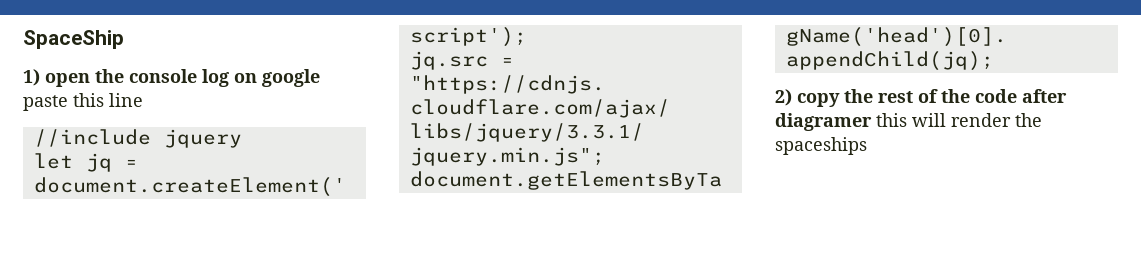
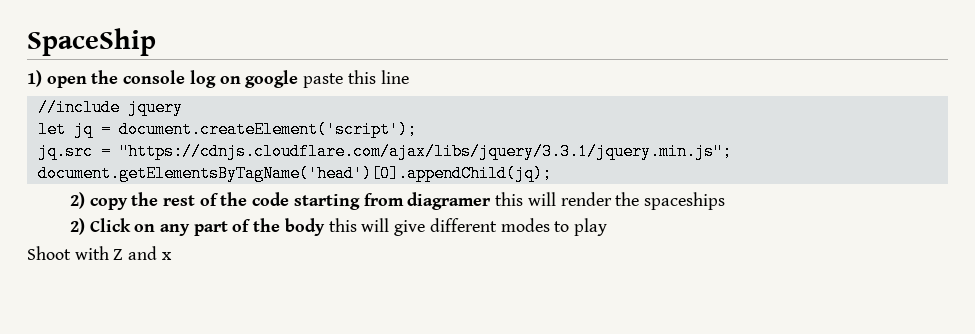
- 2) copy the rest of the code after diagramer this will render the spaceships
+ 2) copy the rest of the code starting from diagramer this will render the spaceships
+ 2) Click on any part of the body this will give different modes to play
+ Shoot with Z and x

